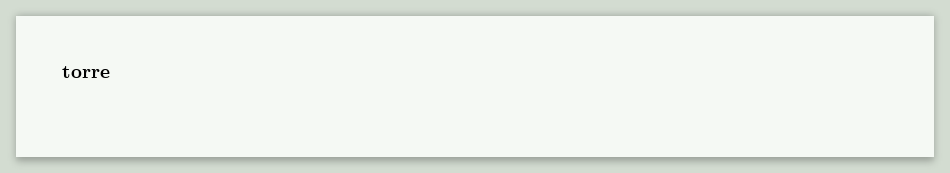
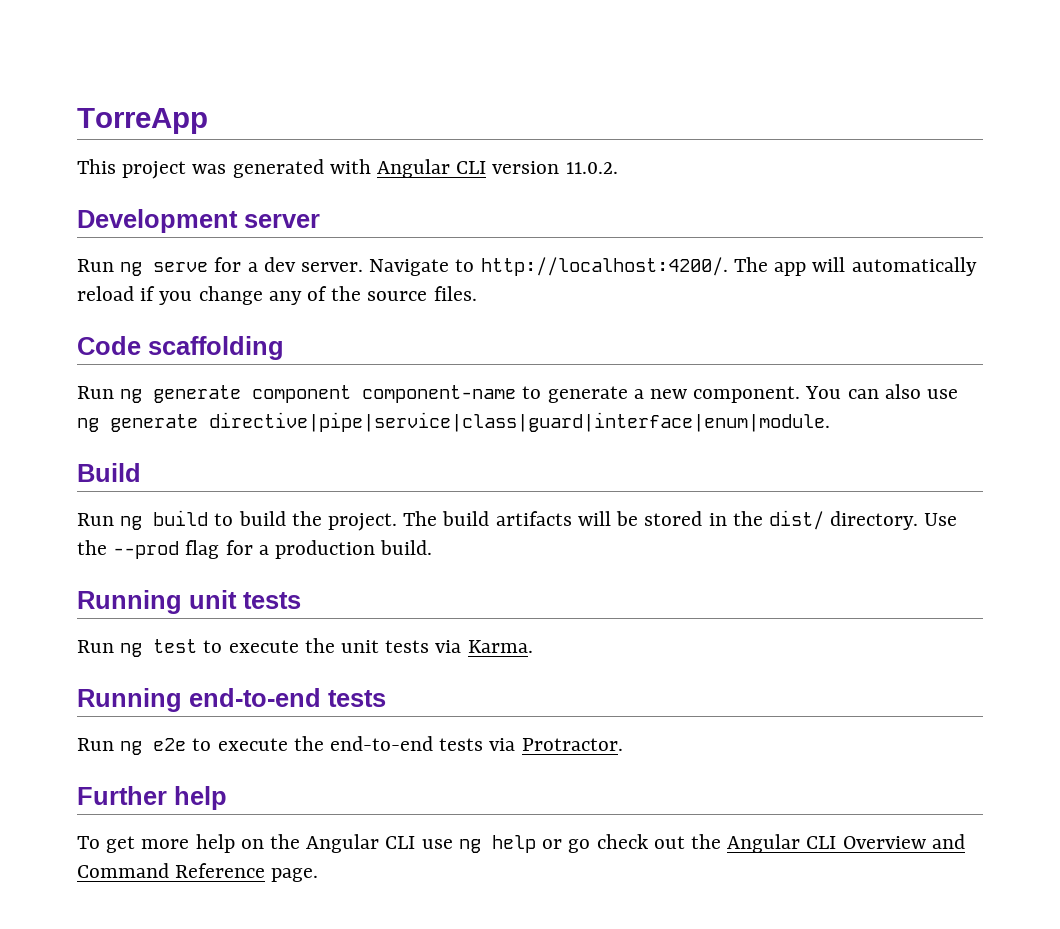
- torre
+ TorreApp
+ This project was generated with Angular CLI version 11.0.2.
+ Development server
+ Run ng serve for a dev server. Navigate to http://localhost:4200/. The app will automatically reload if you change any of the source files.
+ Code scaffolding
+ Run ng generate component component-name to generate a new component. You can also use ng generate directive|pipe|service|class|guard|interface|enum|module.
+ Build
+ Run ng build to build the project. The build artifacts will be stored in the dist/ directory. Use the --prod flag for a production build.
+ Running unit tests
+ Run ng test to execute the unit tests via Karma.
+ Running end-to-end tests
+ Run ng e2e to execute the end-to-end tests via Protractor.
+ Further help
+ To get more help on the Angular CLI use ng help or go check out the Angular CLI Overview and Command Reference page.

